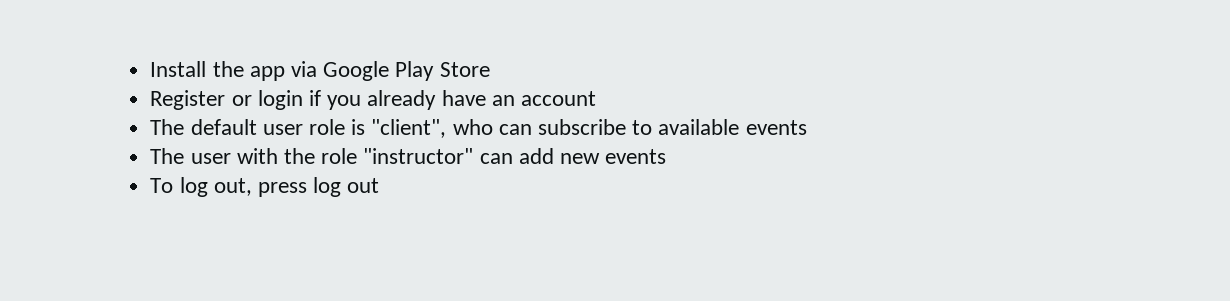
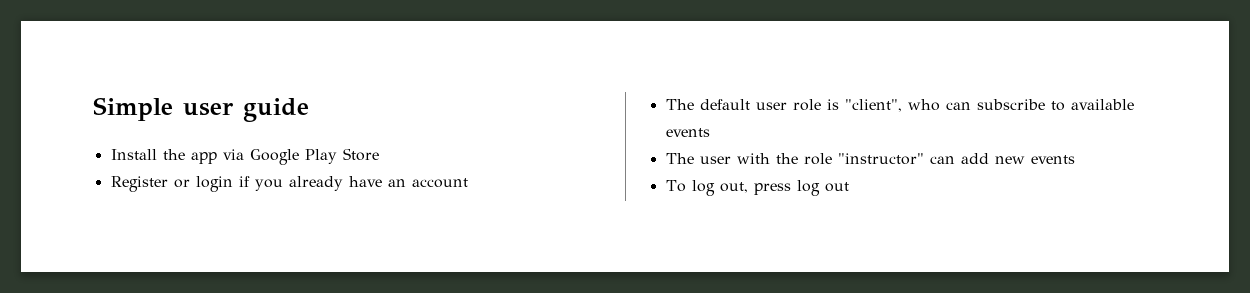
+ Simple user guide

